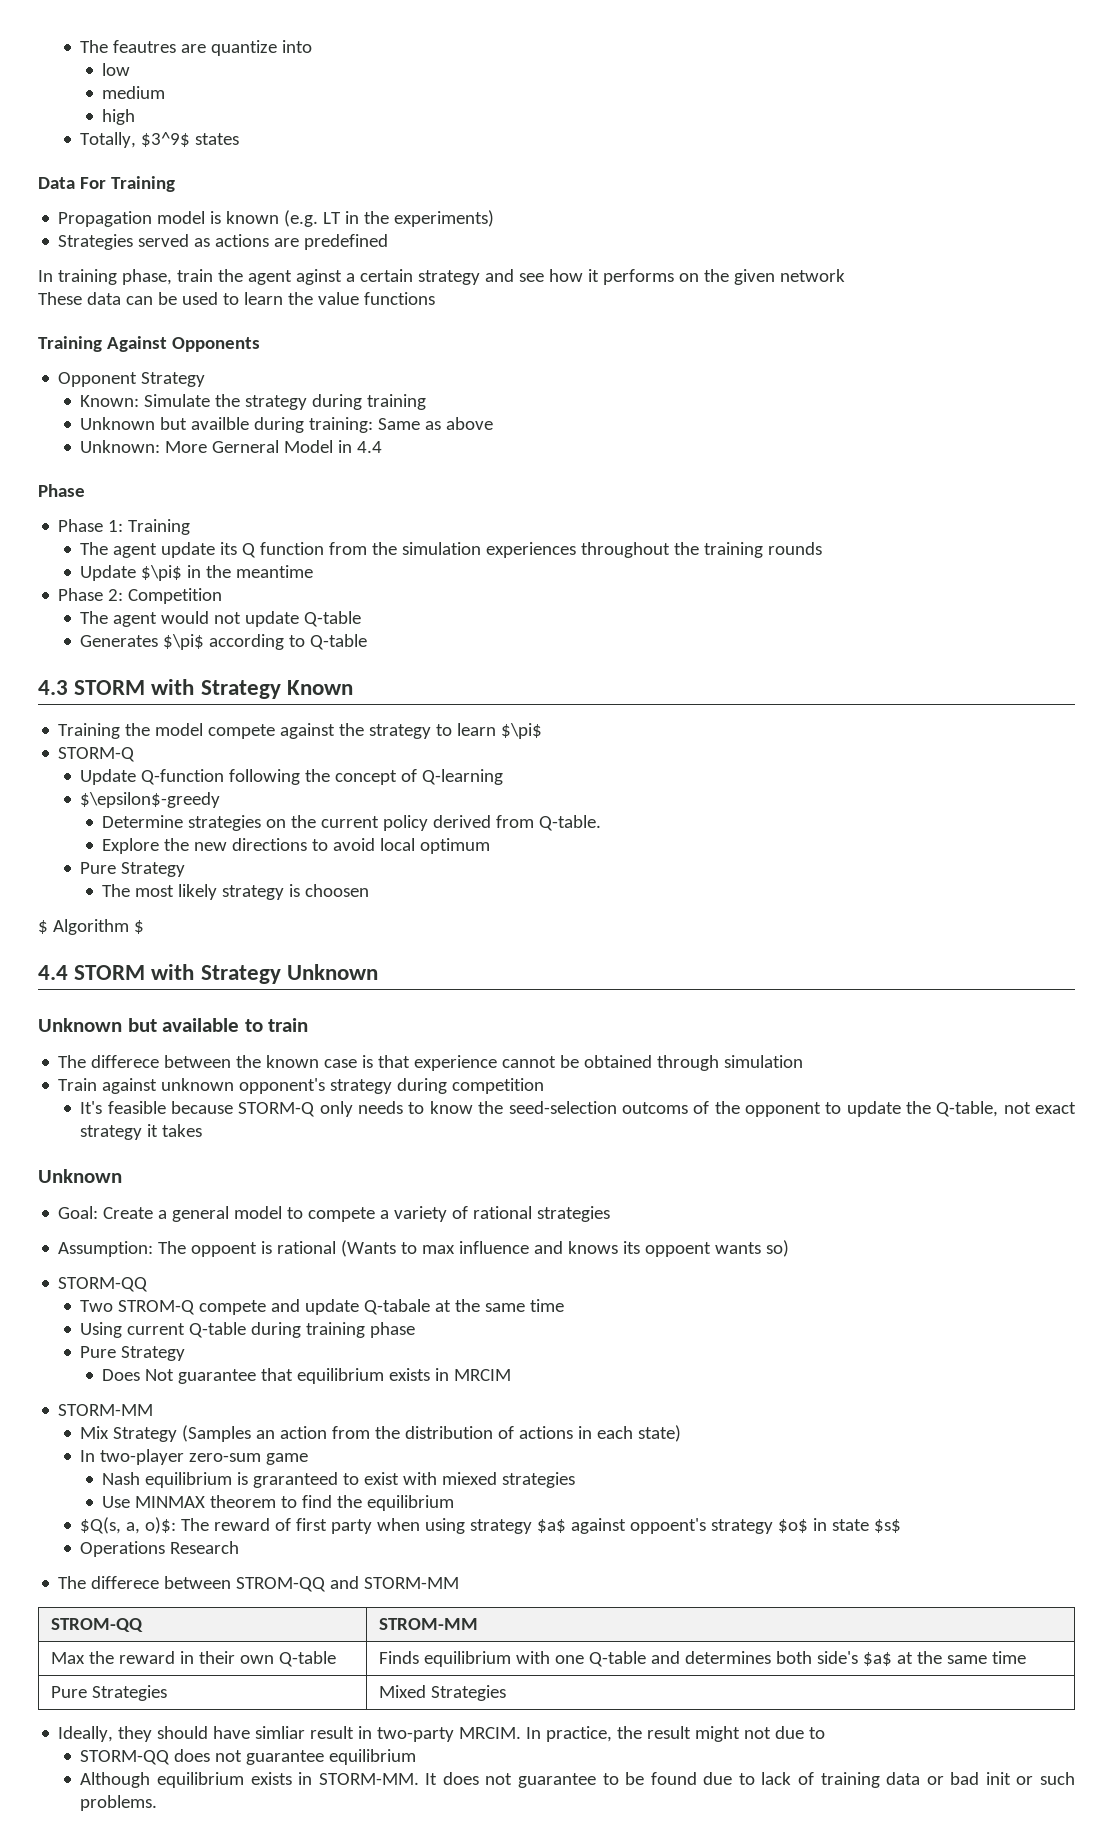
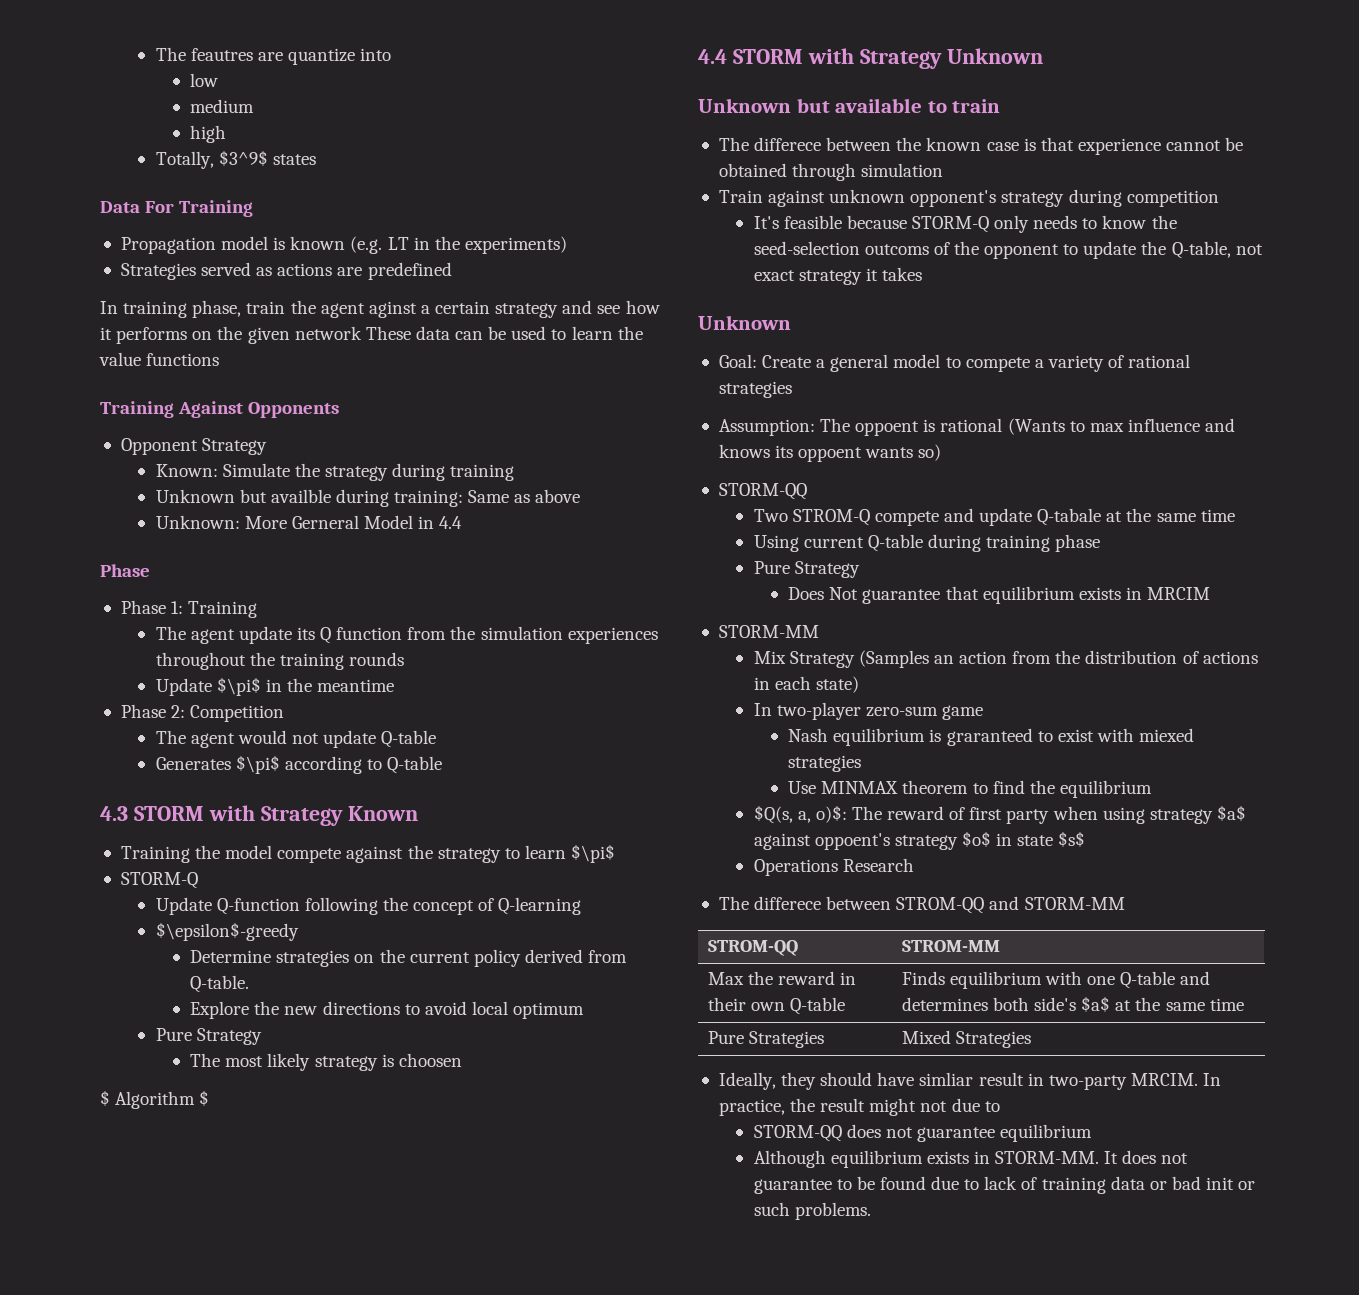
- In training phase, train the agent aginst a certain strategy and see how it performs on the given network
- These data can be used to learn the value functions
+ In training phase, train the agent aginst a certain strategy and see how it performs on the given network These data can be used to learn the value functions

